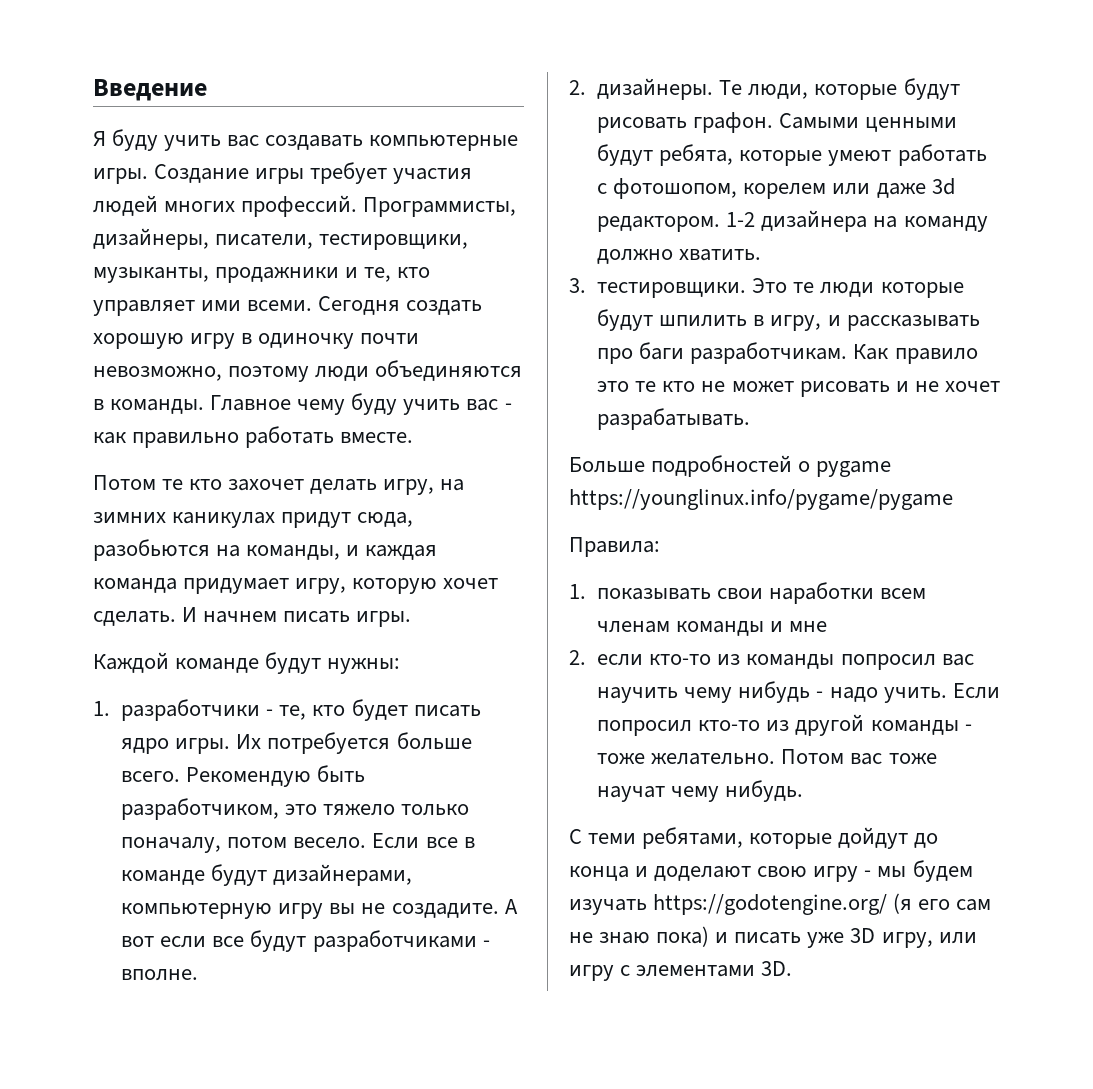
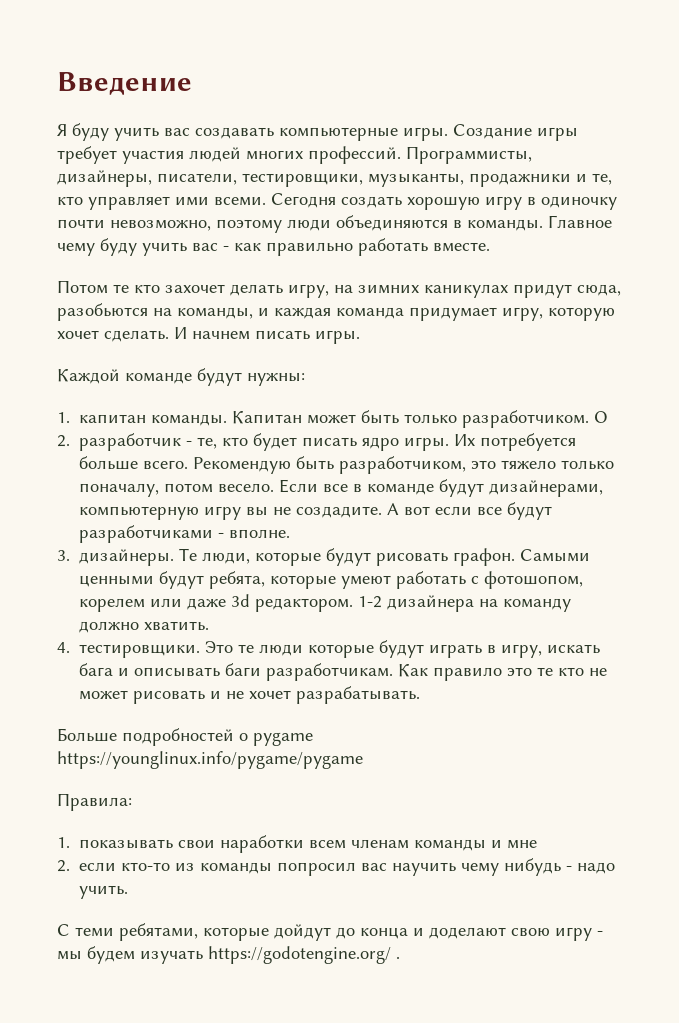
- 1. разработчики - те, кто будет писать ядро игры.
+ 1. капитан команды. Капитан может быть только разработчиком. О
+ 2. разработчик - те, кто будет писать ядро игры.
- 2. дизайнеры.
+ 3. дизайнеры.
- 3. тестировщики.
+ 4. тестировщики.
- Это те люди которые будут шпилить в игру, и рассказывать про баги разработчикам.
+ Это те люди которые будут играть в игру, искать бага и описывать баги разработчикам.
- Если попросил кто-то из другой команды - тоже желательно. Потом вас тоже научат чему нибудь.
- С теми ребятами, которые дойдут до конца и доделают свою игру - мы будем изучать https://godotengine.org/ (я его сам не знаю пока) и писать уже 3D игру, или игру с элементами 3D.
+ С теми ребятами, которые дойдут до конца и доделают свою игру - мы будем изучать https://godotengine.org/ .

